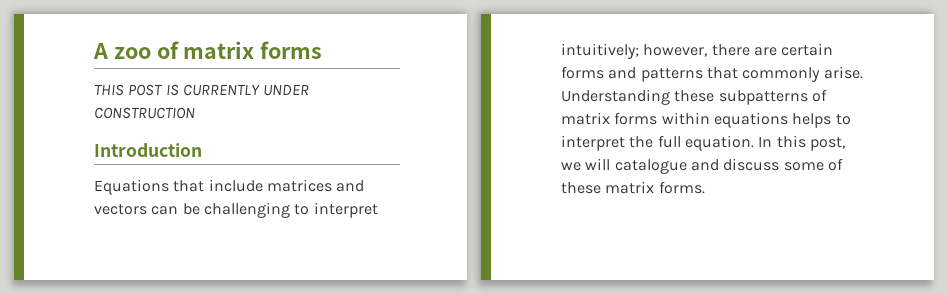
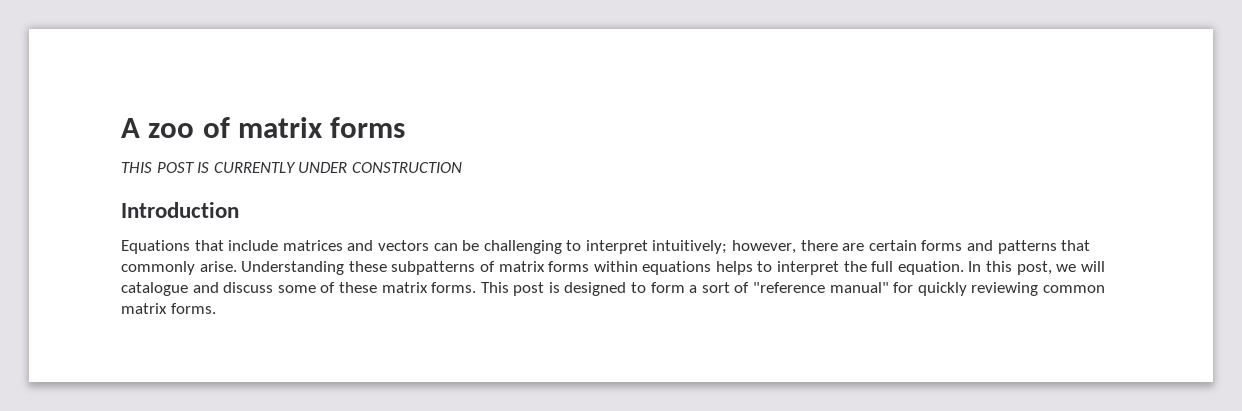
+ This post is designed to form a sort of "reference manual" for quickly reviewing common matrix forms.

